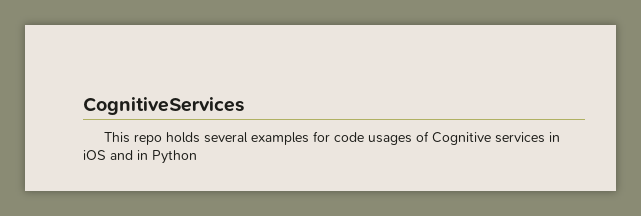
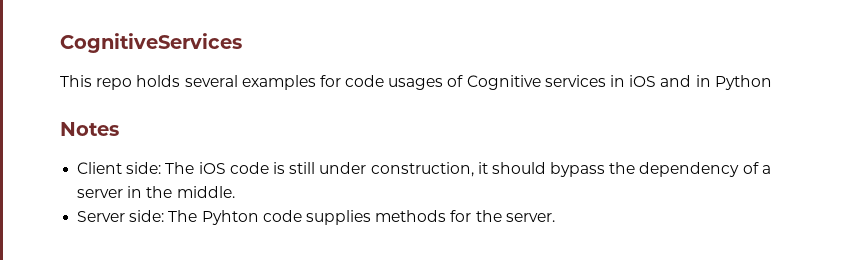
+ Notes
+ Client side: The iOS code is still under construction, it should bypass the dependency of a server in the middle.
+ Server side: The Pyhton code supplies methods for the server.

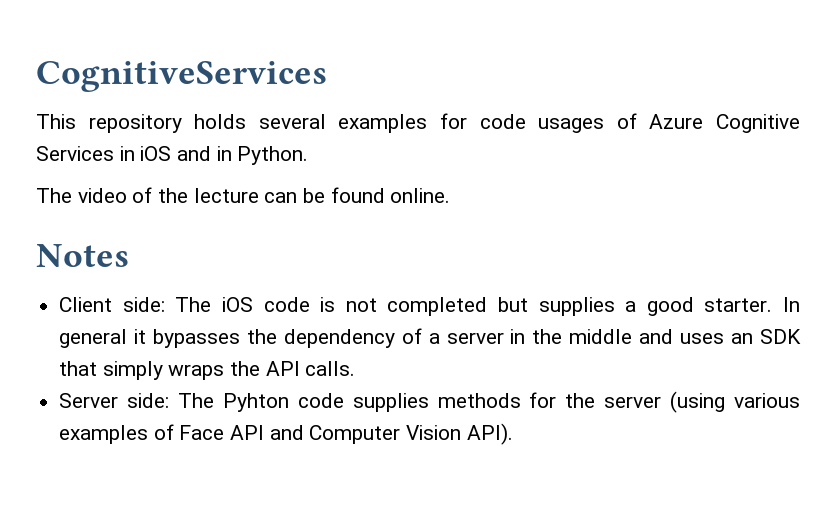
- This repo holds several examples for code usages of Cognitive services in iOS and in Python
+ This repository holds several examples for code usages of Azure Cognitive Services in iOS and in Python.
+ The video of the lecture can be found online.
- Client side: The iOS code is still under construction, it should bypass the dependency of a server in the middle.
+ Client side: The iOS code is not completed but supplies a good starter. In general it bypasses the dependency of a server in the middle and uses an SDK that simply wraps the API calls.
- Server side: The Pyhton code supplies methods for the server.
+ Server side: The Pyhton code supplies methods for the server (using various examples of Face API and Computer Vision API).

